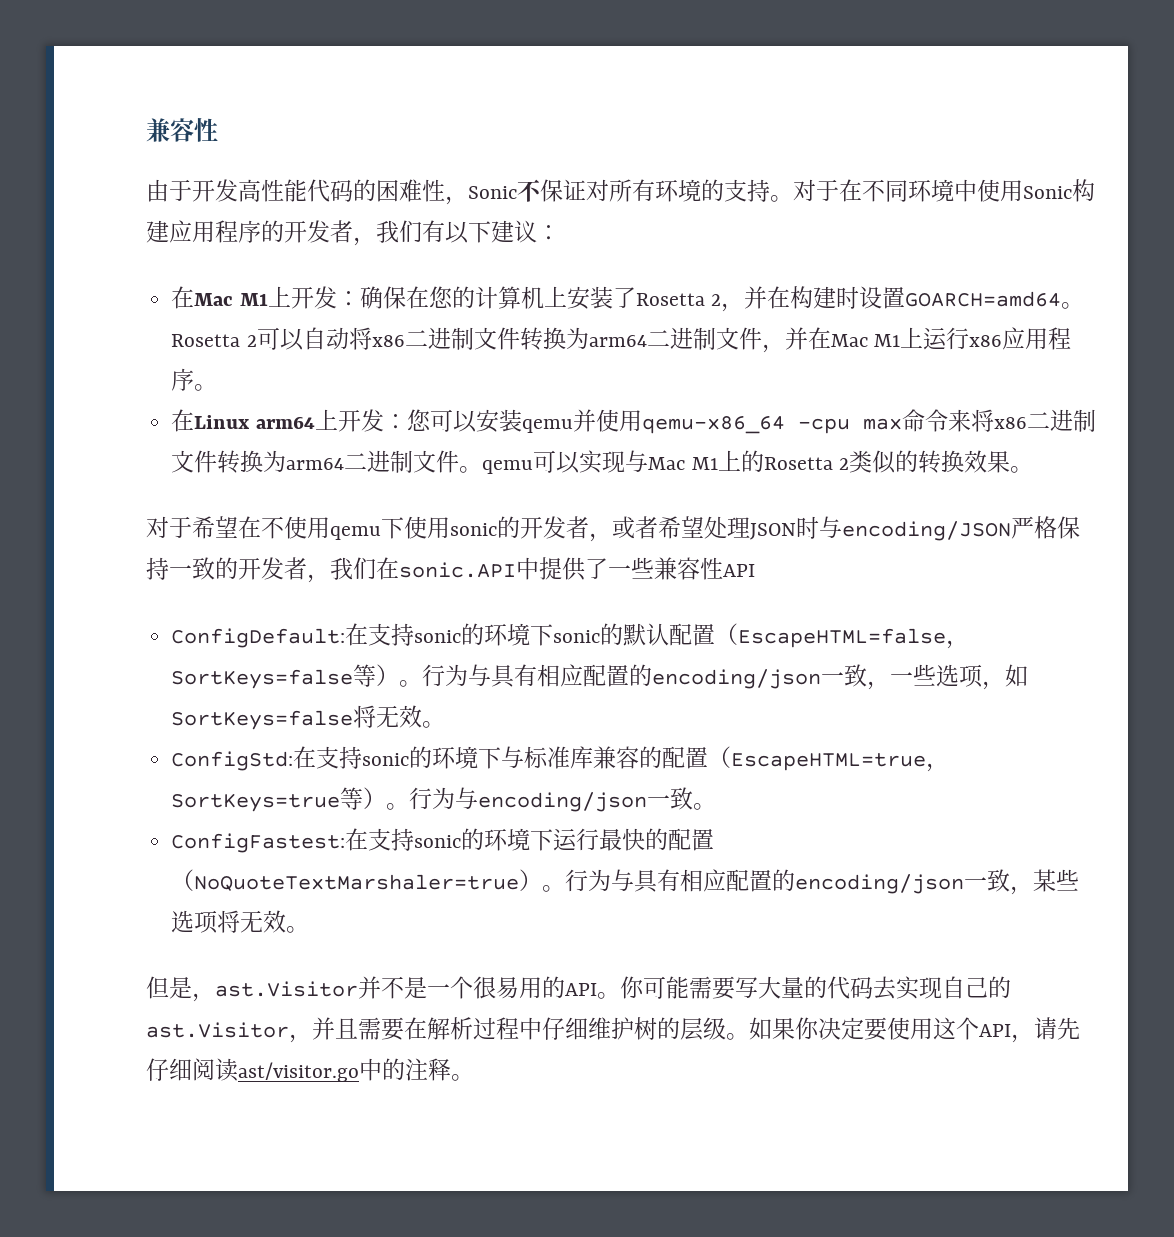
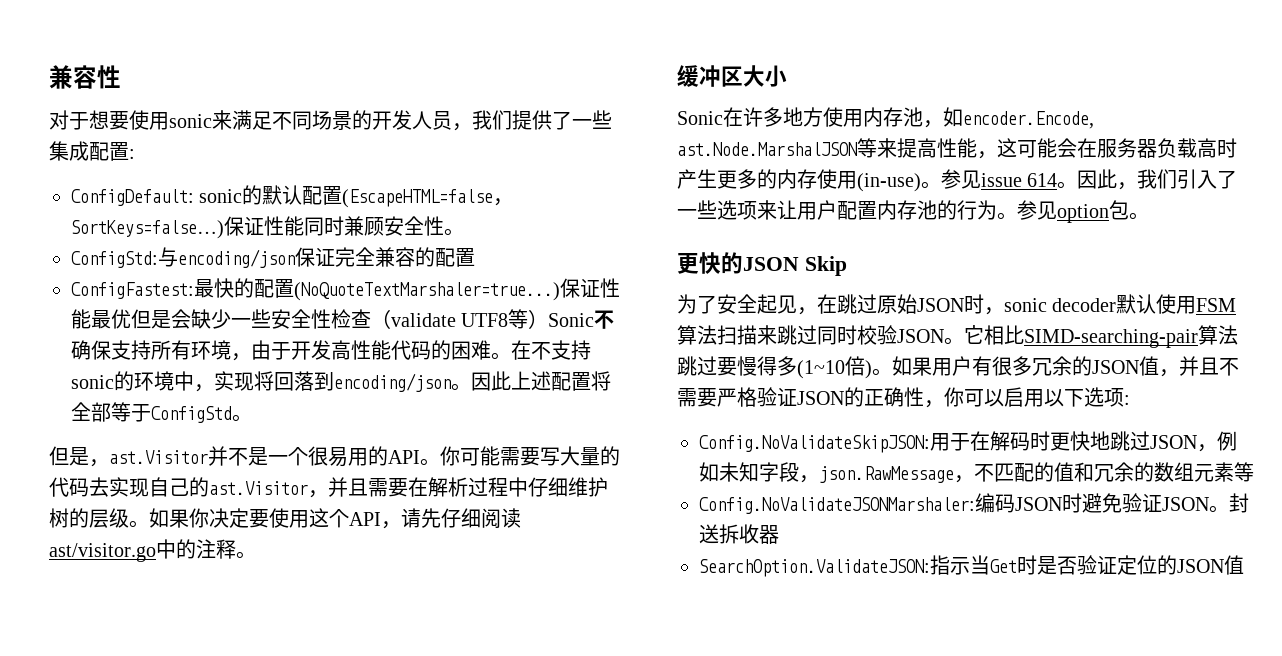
- 由于开发高性能代码的困难性，Sonic不保证对所有环境的支持。对于在不同环境中使用Sonic构建应用程序的开发者，我们有以下建议：
- 在Mac M1上开发：确保在您的计算机上安装了Rosetta 2，并在构建时设置GOARCH=amd64。Rosetta 2可以自动将x86二进制文件转换为arm64二进制文件，并在Mac M1上运行x86应用程序。
- 在Linux arm64上开发：您可以安装qemu并使用qemu-x86_64 -cpu max命令来将x86二进制文件转换为arm64二进制文件。qemu可以实现与Mac M1上的Rosetta 2类似的转换效果。
- 对于希望在不使用qemu下使用sonic的开发者，或者希望处理JSON时与encoding/JSON严格保持一致的开发者，我们在sonic.API中提供了一些兼容性API
- ConfigDefault:在支持sonic的环境下sonic的默认配置（EscapeHTML=false，SortKeys=false等）。行为与具有相应配置的encoding/json一致，一些选项，如SortKeys=false将无效。
- ConfigStd:在支持sonic的环境下与标准库兼容的配置（EscapeHTML=true，SortKeys=true等）。行为与encoding/json一致。
- ConfigFastest:在支持sonic的环境下运行最快的配置（NoQuoteTextMarshaler=true）。行为与具有相应配置的encoding/json一致，某些选项将无效。
+ 对于想要使用sonic来满足不同场景的开发人员，我们提供了一些集成配置:
+ ConfigDefault: sonic的默认配置(EscapeHTML=false，SortKeys=false…)保证性能同时兼顾安全性。
+ ConfigStd:与encoding/json保证完全兼容的配置
+ ConfigFastest:最快的配置(NoQuoteTextMarshaler=true...)保证性能最优但是会缺少一些安全性检查（validate UTF8等）Sonic不确保支持所有环境，由于开发高性能代码的困难。在不支持sonic的环境中，实现将回落到encoding/json。因此上述配置将全部等于ConfigStd。
+ 缓冲区大小
+ Sonic在许多地方使用内存池，如encoder.Encode, ast.Node.MarshalJSON等来提高性能，这可能会在服务器负载高时产生更多的内存使用(in-use)。参见issue 614。因此，我们引入了一些选项来让用户配置内存池的行为。参见option包。
+ 更快的JSON Skip
+ 为了安全起见，在跳过原始JSON时，sonic decoder默认使用FSM算法扫描来跳过同时校验JSON。它相比SIMD-searching-pair算法跳过要慢得多(1~10倍)。如果用户有很多冗余的JSON值，并且不需要严格验证JSON的正确性，你可以启用以下选项:
+ Config.NoValidateSkipJSON:用于在解码时更快地跳过JSON，例如未知字段，json.RawMessage，不匹配的值和冗余的数组元素等
+ Config.NoValidateJSONMarshaler:编码JSON时避免验证JSON。封送拆收器
+ SearchOption.ValidateJSON:指示当Get时是否验证定位的JSON值

